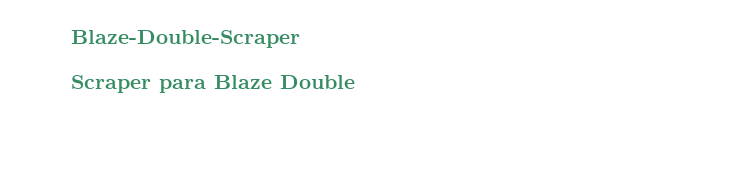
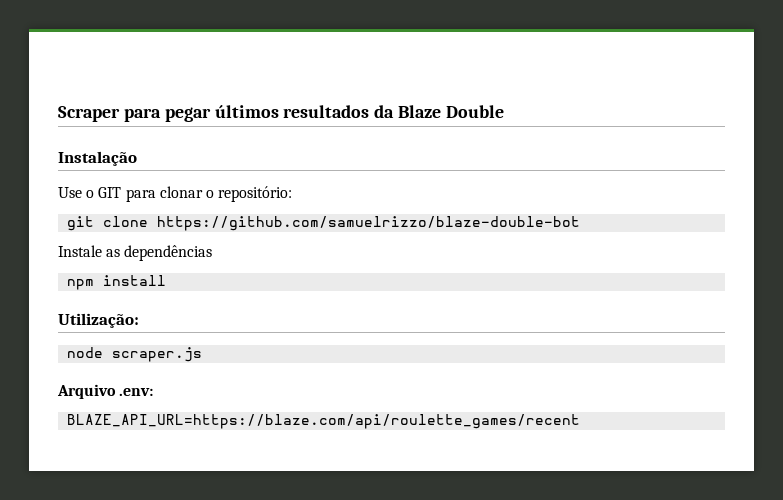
- Blaze-Double-Scraper
- Scraper para Blaze Double
+ Scraper para pegar últimos resultados da Blaze Double
+ Instalação
+ Use o GIT para clonar o repositório:
+ git clone https://github.com/samuelrizzo/blaze-double-bot
+ Instale as dependências
+ npm install
+ Utilização:
+ node scraper.js
+ Arquivo .env:
+ BLAZE_API_URL=https://blaze.com/api/roulette_games/recent

